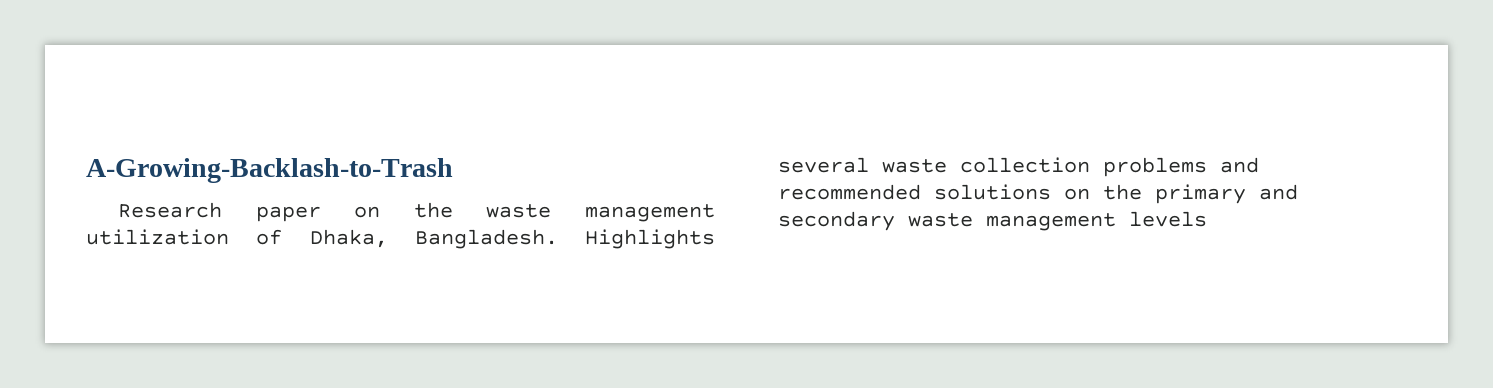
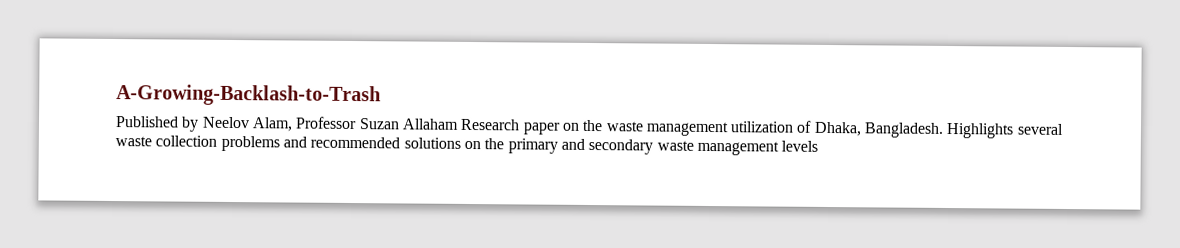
- Research paper on the waste management utilization of Dhaka, Bangladesh.
+ Published by Neelov Alam, Professor Suzan Allaham Research paper on the waste management utilization of Dhaka, Bangladesh.

